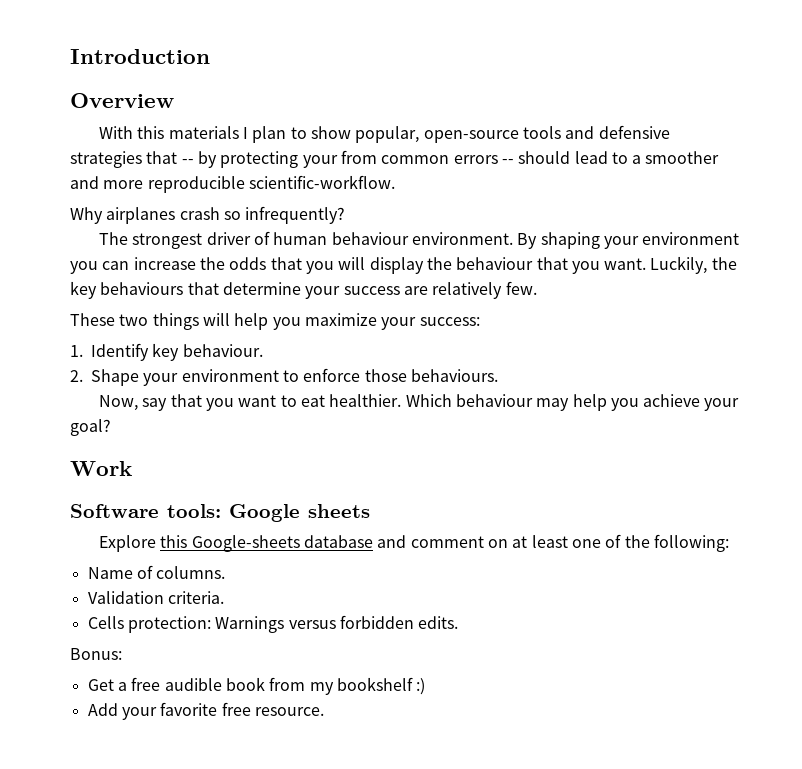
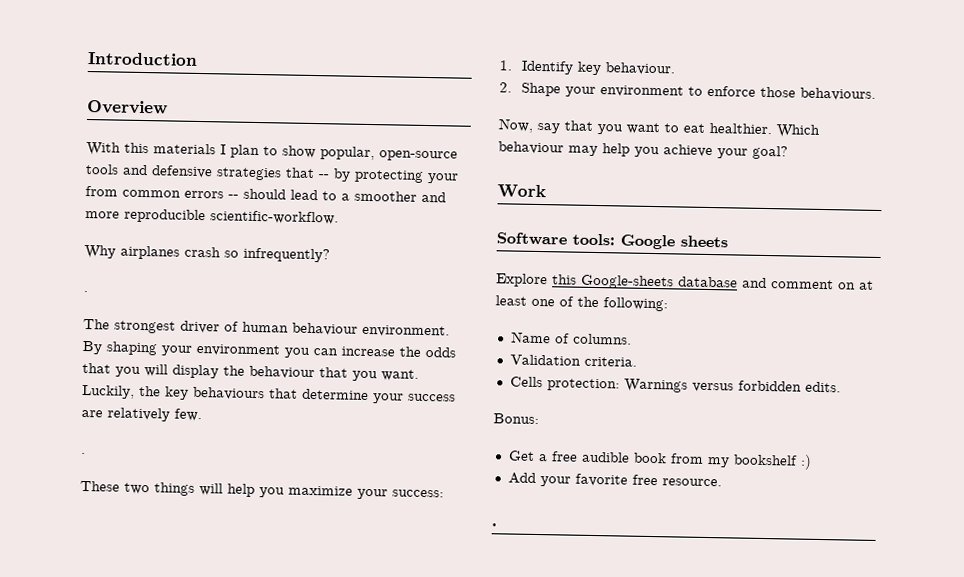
  Why airplanes crash so infrequently?
+ .
  Luckily, the key behaviours that determine your success are relatively few.
+ .
  Add your favorite free resource.
+ .

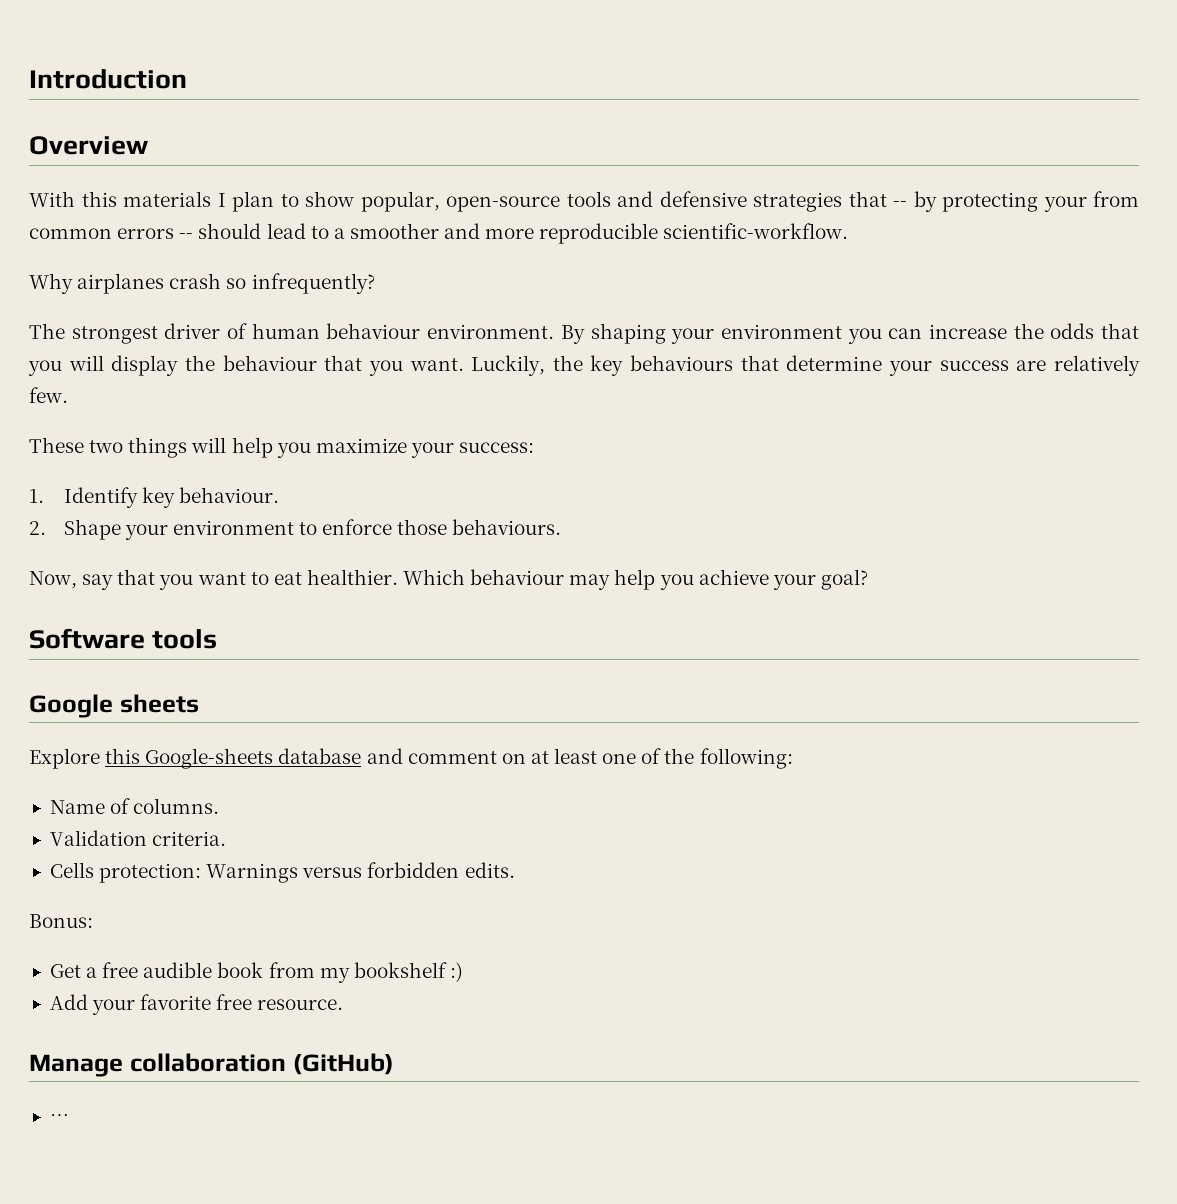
  Why airplanes crash so infrequently?
- .
  Luckily, the key behaviours that determine your success are relatively few.
- .
- Work
- Software tools: Google sheets
+ Software tools
+ Google sheets
  Add your favorite free resource.
- .
+ Manage collaboration (GitHub)
+ …

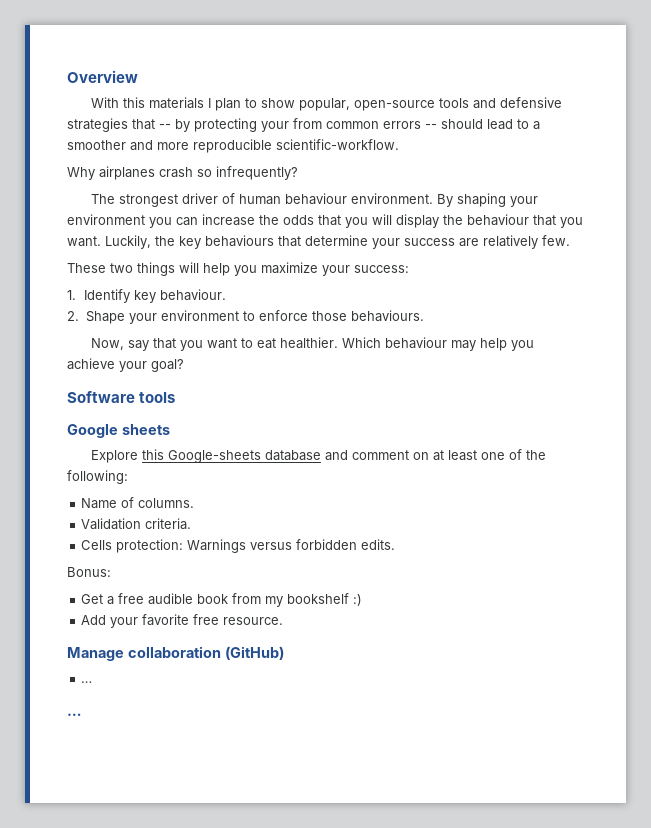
- Introduction
  Manage collaboration (GitHub)
+ …

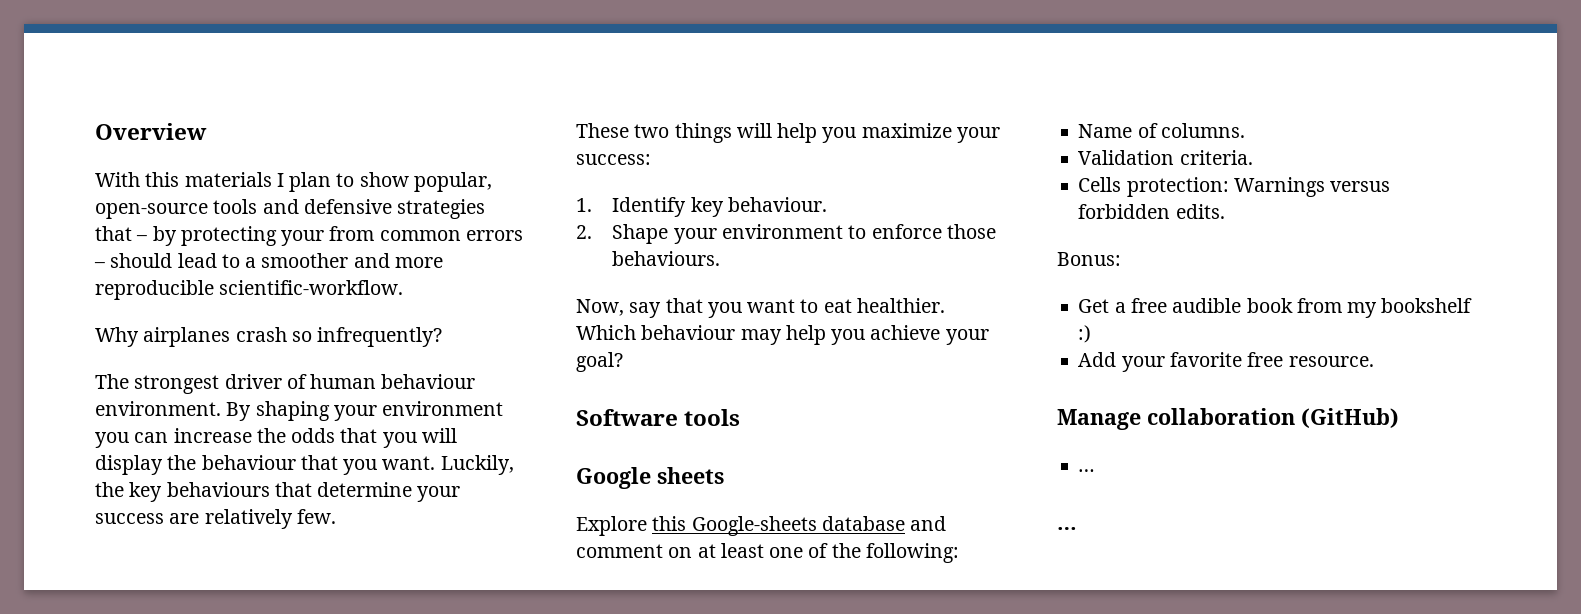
- With this materials I plan to show popular, open-source tools and defensive strategies that -- by protecting your from common errors -- should lead to a smoother and more reproducible scientific-workflow.
+ With this materials I plan to show popular, open-source tools and defensive strategies that – by protecting your from common errors – should lead to a smoother and more reproducible scientific-workflow.

